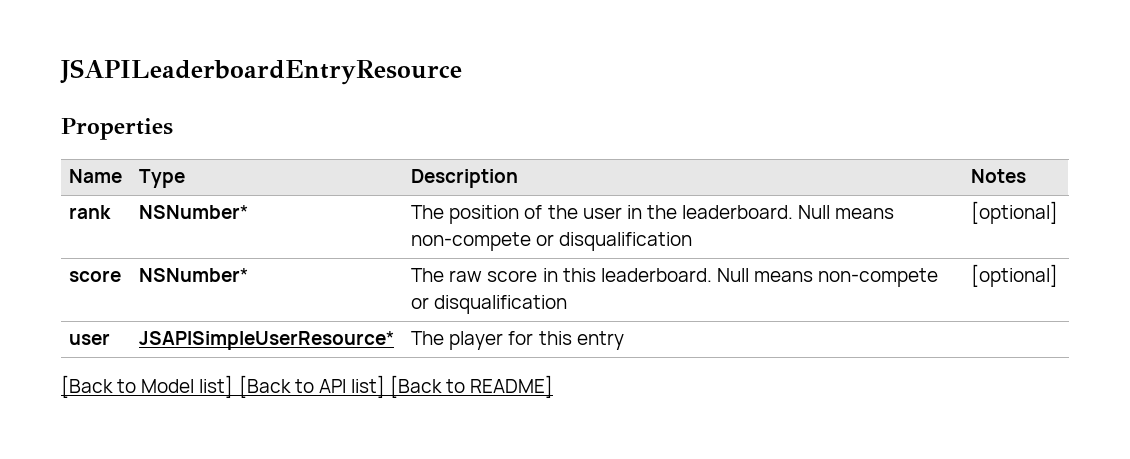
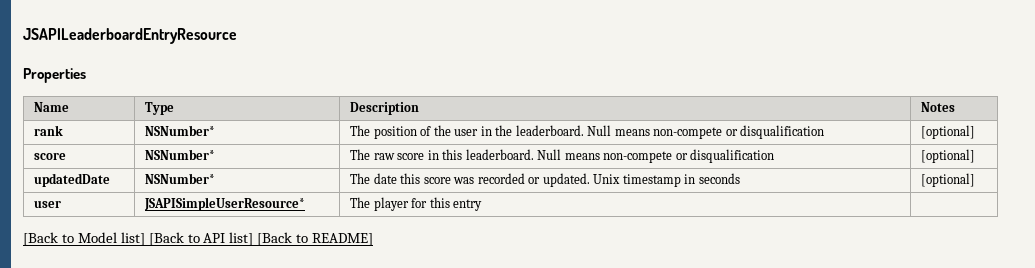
+ updatedDate | NSNumber* | The date this score was recorded or updated. Unix timestamp in seconds | [optional]

